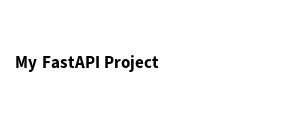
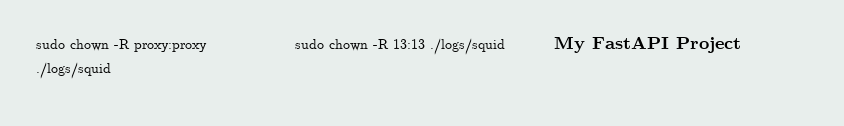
+ sudo chown -R proxy:proxy ./logs/squid
+ sudo chown -R 13:13 ./logs/squid

